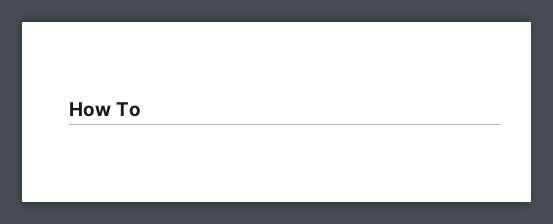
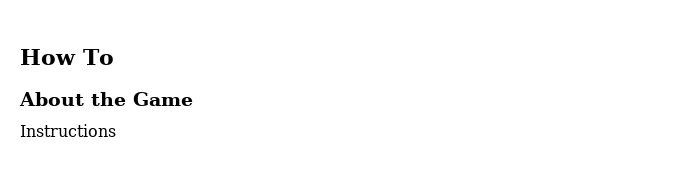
+ About the Game
+ Instructions

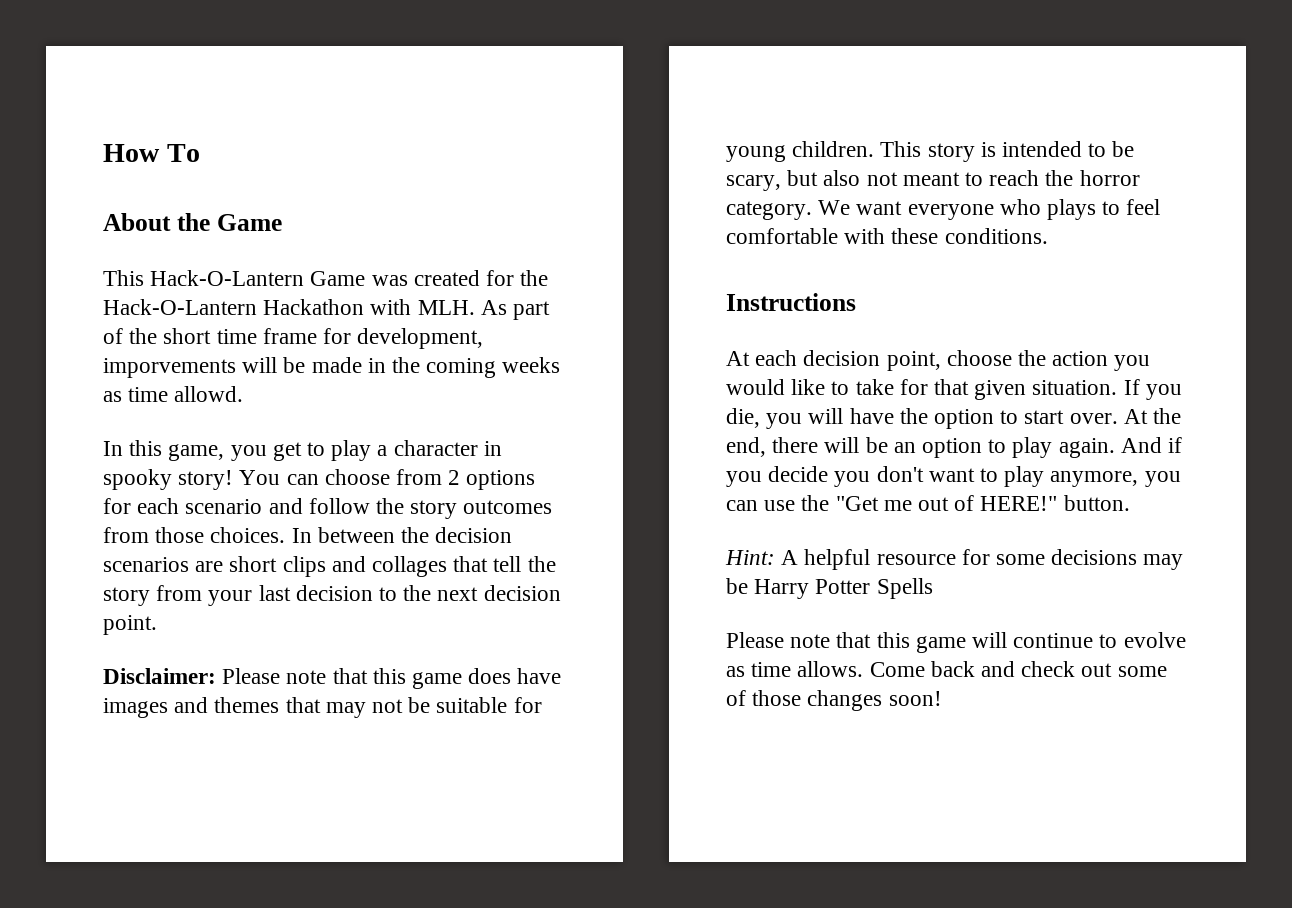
+ This Hack-O-Lantern Game was created for the Hack-O-Lantern Hackathon with MLH. As part of the short time frame for development, imporvements will be made in the coming weeks as time allowd.
+ In this game, you get to play a character in spooky story! You can choose from 2 options for each scenario and follow the story outcomes from those choices. In between the decision scenarios are short clips and collages that tell the story from your last decision to the next decision point.
+ Disclaimer: Please note that this game does have images and themes that may not be suitable for young children. This story is intended to be scary, but also not meant to reach the horror category. We want everyone who plays to feel comfortable with these conditions.
  Instructions
+ At each decision point, choose the action you would like to take for that given situation. If you die, you will have the option to start over. At the end, there will be an option to play again. And if you decide you don't want to play anymore, you can use the "Get me out of HERE!" button.
+ Hint: A helpful resource for some decisions may be Harry Potter Spells
+ Please note that this game will continue to evolve as time allows. Come back and check out some of those changes soon!

